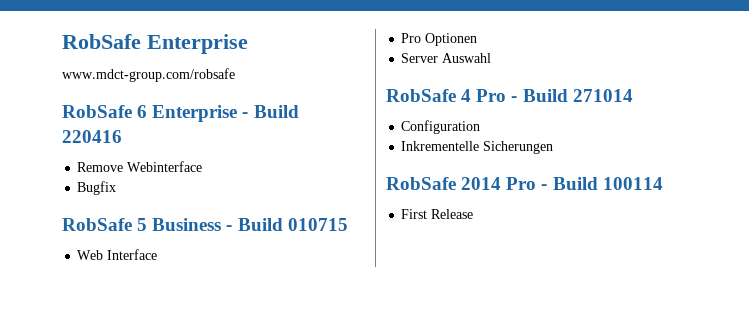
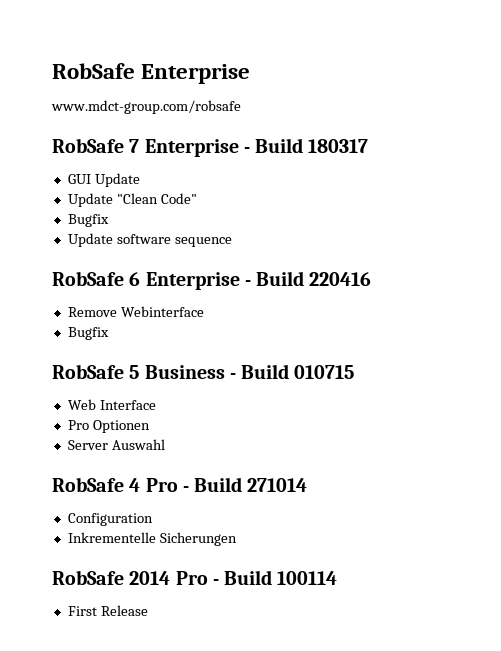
+ RobSafe 7 Enterprise - Build 180317
+ GUI Update
+ Update "Clean Code"
+ Bugfix
+ Update software sequence

